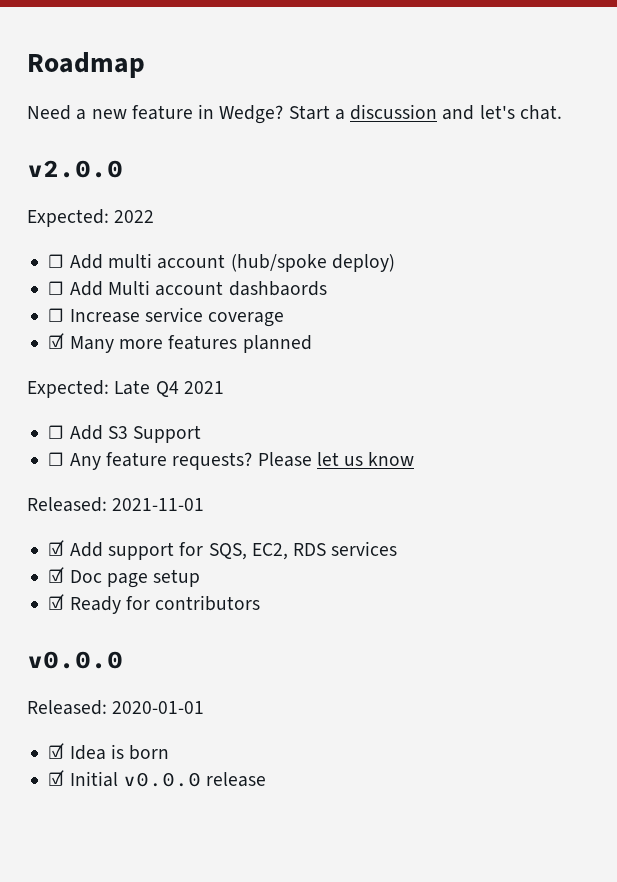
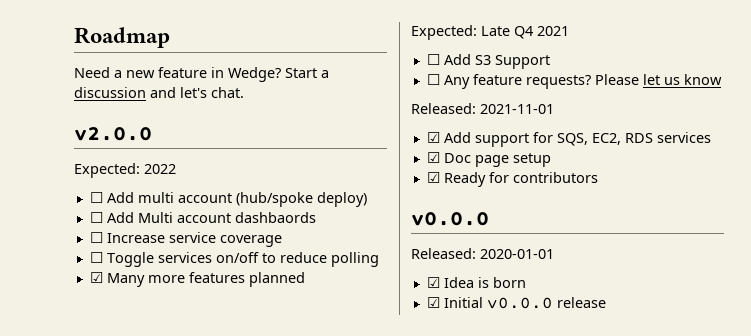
+ ☐ Toggle services on/off to reduce polling

